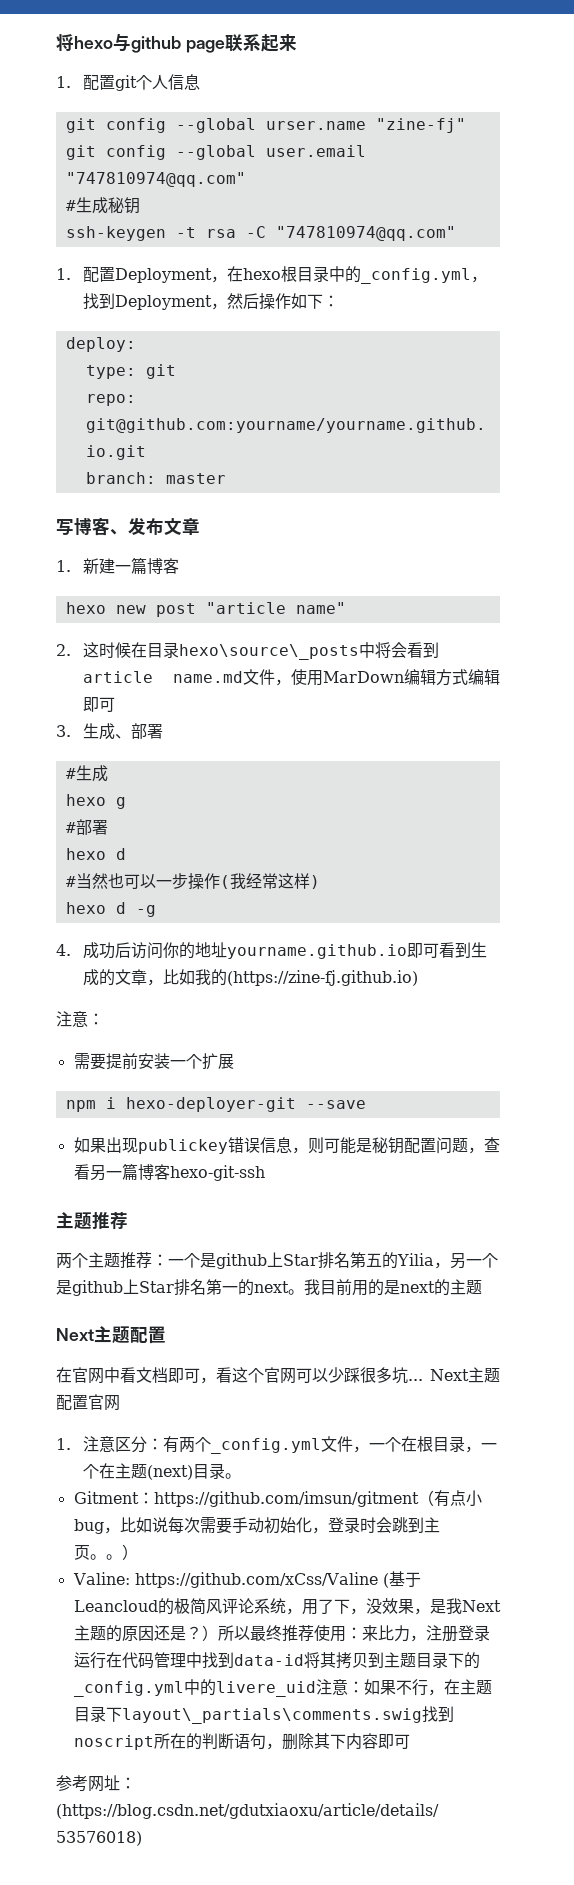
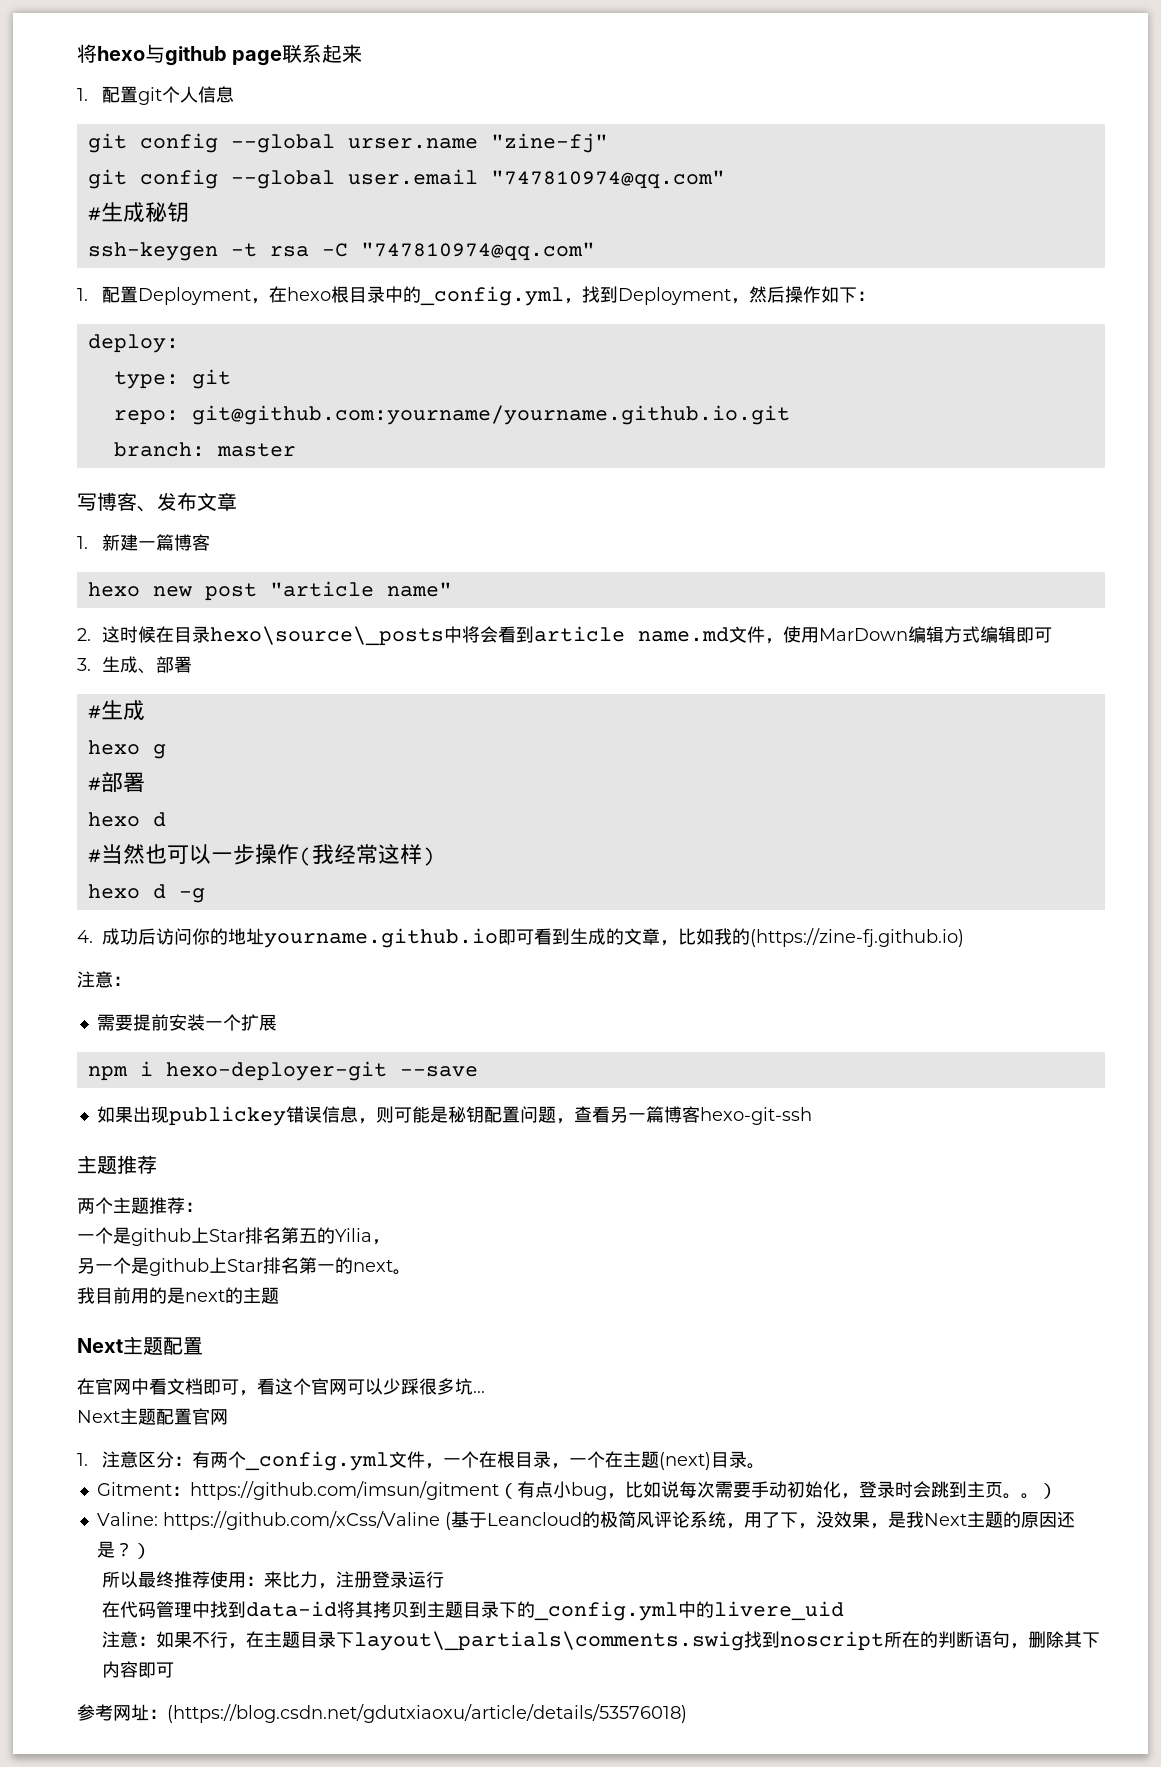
- 两个主题推荐：一个是github上Star排名第五的Yilia，另一个是github上Star排名第一的next。我目前用的是next的主题
+ 两个主题推荐：
+ 一个是github上Star排名第五的Yilia，
+ 另一个是github上Star排名第一的next。
+ 我目前用的是next的主题
- 在官网中看文档即可，看这个官网可以少踩很多坑... Next主题配置官网
+ 在官网中看文档即可，看这个官网可以少踩很多坑...
+ Next主题配置官网
- https://github.com/xCss/Valine (基于Leancloud的极简风评论系统，用了下，没效果，是我Next主题的原因还是？）所以最终推荐使用：
+ https://github.com/xCss/Valine (基于Leancloud的极简风评论系统，用了下，没效果，是我Next主题的原因还是？）
+ 所以最终推荐使用：
- 来比力，注册登录运行在代码管理中找到data-id将其拷贝到主题目录下的_config.yml中的livere_uid注意：
+ 来比力，注册登录运行
+ 在代码管理中找到data-id将其拷贝到主题目录下的_config.yml中的livere_uid
+ 注意：

